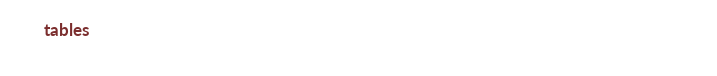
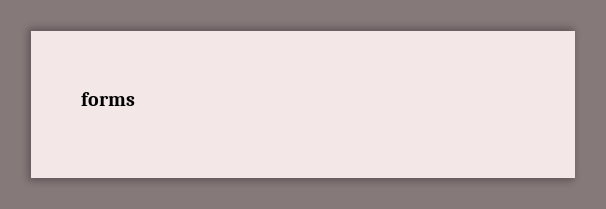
- tables
+ forms

